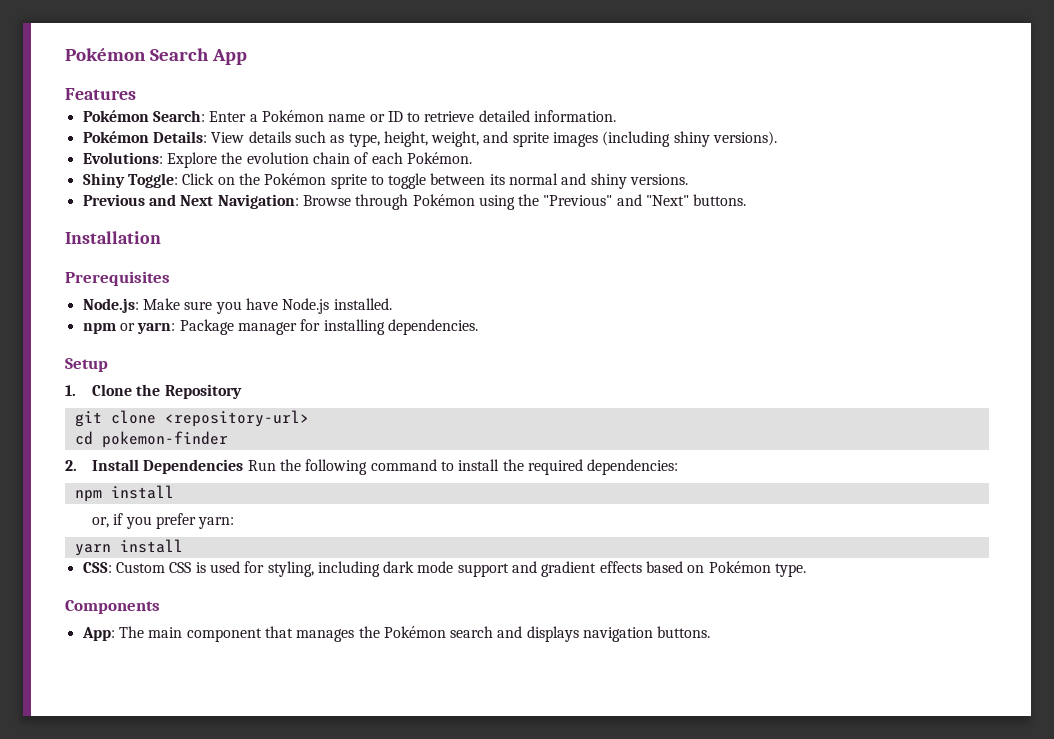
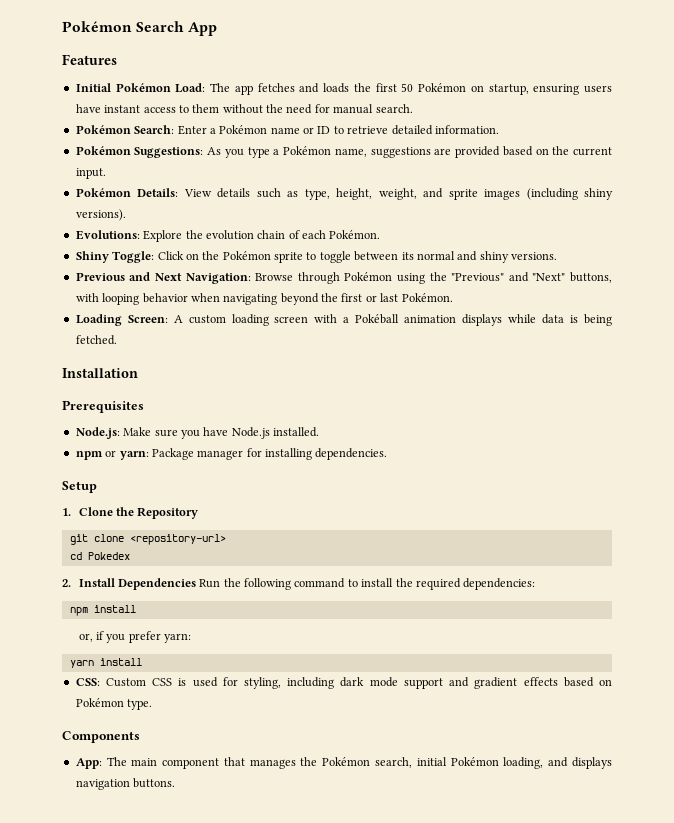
+ Initial Pokémon Load: The app fetches and loads the first 50 Pokémon on startup, ensuring users have instant access to them without the need for manual search.
+ Pokémon Suggestions: As you type a Pokémon name, suggestions are provided based on the current input.
- Previous and Next Navigation: Browse through Pokémon using the "Previous" and "Next" buttons.
+ Previous and Next Navigation: Browse through Pokémon using the "Previous" and "Next" buttons, with looping behavior when navigating beyond the first or last Pokémon.
+ Loading Screen: A custom loading screen with a Pokéball animation displays while data is being fetched.
- cd pokemon-finder
+ cd Pokedex
- App: The main component that manages the Pokémon search and displays navigation buttons.
+ App: The main component that manages the Pokémon search, initial Pokémon loading, and displays navigation buttons.

